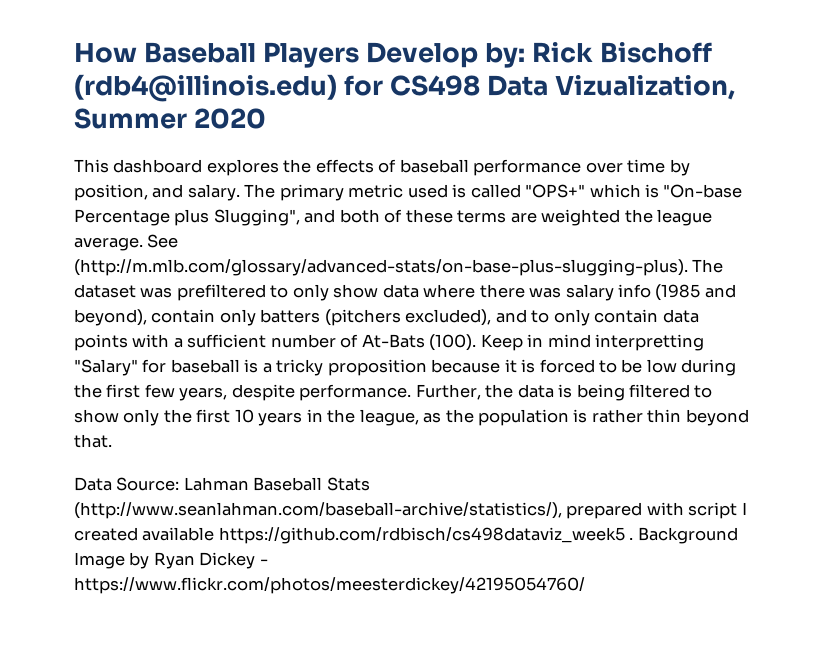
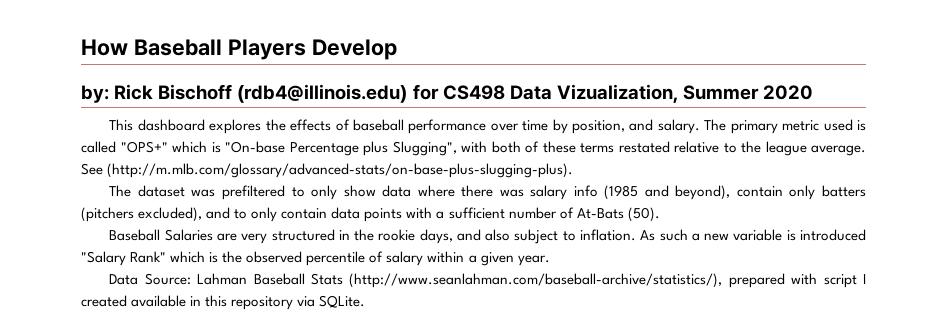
- How Baseball Players Develop by: Rick Bischoff (rdb4@illinois.edu) for CS498 Data Vizualization, Summer 2020
+ How Baseball Players Develop
+ by: Rick Bischoff (rdb4@illinois.edu) for CS498 Data Vizualization, Summer 2020
- The primary metric used is called "OPS+" which is "On-base Percentage plus Slugging", and both of these terms are weighted the league average.
+ The primary metric used is called "OPS+" which is "On-base Percentage plus Slugging", with both of these terms restated relative to the league average.
- See (http://m.mlb.com/glossary/advanced-stats/on-base-plus-slugging-plus). The dataset was prefiltered to only show data where there was salary info (1985 and beyond), contain only batters (pitchers excluded), and to only contain data points with a sufficient number of At-Bats (100). Keep in mind interpretting "Salary" for baseball is a tricky proposition because it is forced to be low during the first few years, despite performance. Further, the data is being filtered to show only the first 10 years in the league, as the population is rather thin beyond that.
+ See (http://m.mlb.com/glossary/advanced-stats/on-base-plus-slugging-plus).
+ The dataset was prefiltered to only show data where there was salary info (1985 and beyond), contain only batters (pitchers excluded), and to only contain data points with a sufficient number of At-Bats (50).
+ Baseball Salaries are very structured in the rookie days, and also subject to inflation. As such a new variable is introduced "Salary Rank" which is the observed percentile of salary within a given year.
- Data Source: Lahman Baseball Stats (http://www.seanlahman.com/baseball-archive/statistics/), prepared with script I created available https://github.com/rdbisch/cs498dataviz_week5 . Background Image by Ryan Dickey - https://www.flickr.com/photos/meesterdickey/42195054760/
+ Data Source: Lahman Baseball Stats (http://www.seanlahman.com/baseball-archive/statistics/), prepared with script I created available in this repository via SQLite.

